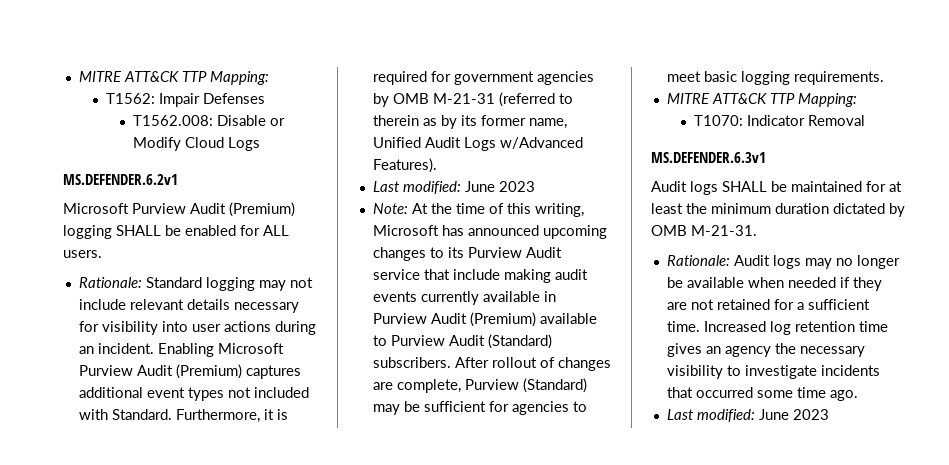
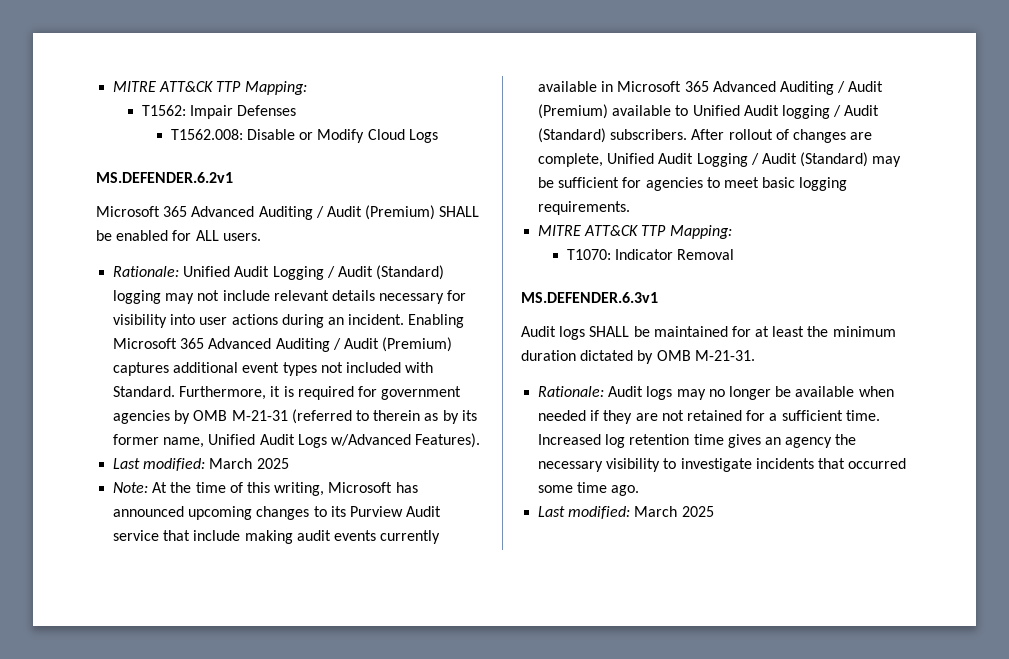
- Microsoft Purview Audit (Premium) logging SHALL be enabled for ALL users.
+ Microsoft 365 Advanced Auditing / Audit (Premium) SHALL be enabled for ALL users.
- Rationale: Standard logging may not include relevant details necessary for visibility into user actions during an incident.
+ Rationale: Unified Audit Logging / Audit (Standard) logging may not include relevant details necessary for visibility into user actions during an incident.
- Enabling Microsoft Purview Audit (Premium) captures additional event types not included with Standard.
+ Enabling Microsoft 365 Advanced Auditing / Audit (Premium) captures additional event types not included with Standard.
  Furthermore, it is required for government agencies by OMB M-21-31 (referred to therein as by its former name, Unified Audit Logs w/Advanced Features).
- Last modified: June 2023
+ Last modified: March 2025
- Note: At the time of this writing, Microsoft has announced upcoming changes to its Purview Audit service that include making audit events currently available in Purview Audit (Premium) available to Purview Audit (Standard) subscribers.
+ Note: At the time of this writing, Microsoft has announced upcoming changes to its Purview Audit service that include making audit events currently available in Microsoft 365 Advanced Auditing / Audit (Premium) available to Unified Audit logging / Audit (Standard) subscribers.
- After rollout of changes are complete, Purview (Standard) may be sufficient for agencies to meet basic logging requirements.
+ After rollout of changes are complete, Unified Audit Logging / Audit (Standard) may be sufficient for agencies to meet basic logging requirements.
  Increased log retention time gives an agency the necessary visibility to investigate incidents that occurred some time ago.
- Last modified: June 2023
+ Last modified: March 2025

